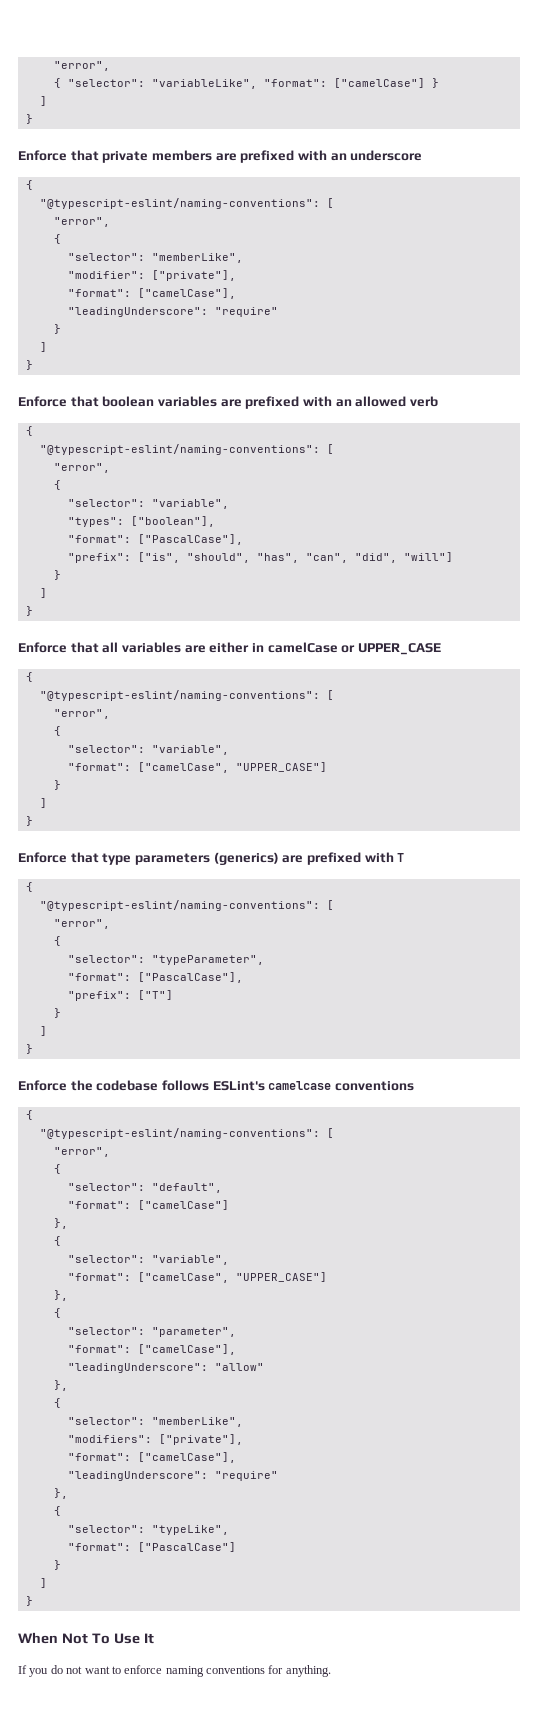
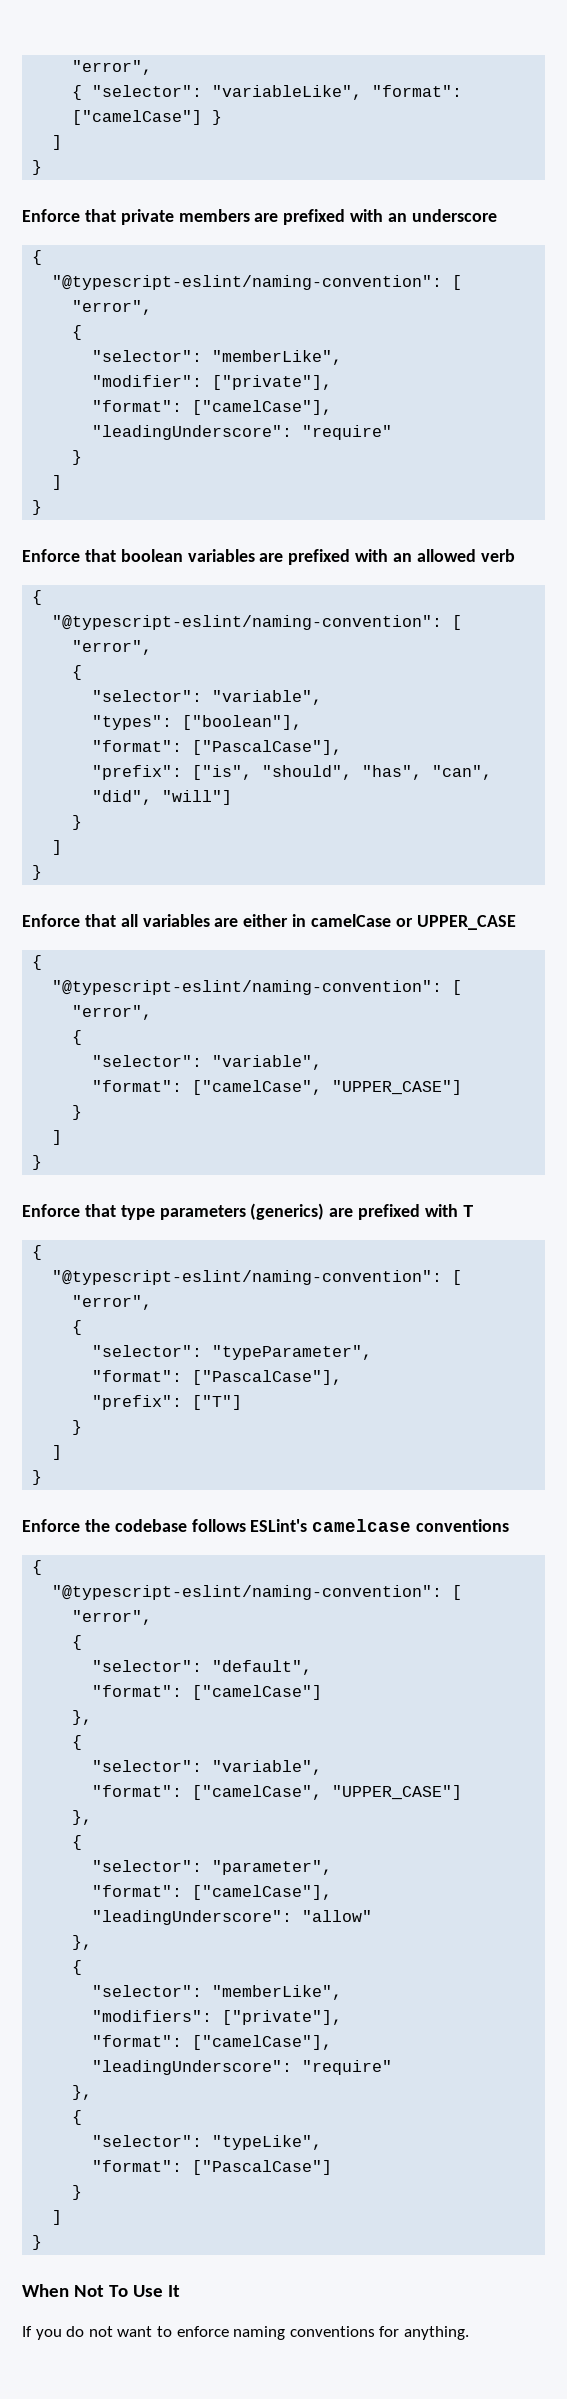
  Enforce that private members are prefixed with an underscore
  {
- "@typescript-eslint/naming-conventions": [
+ "@typescript-eslint/naming-convention": [
  Enforce that boolean variables are prefixed with an allowed verb
  {
- "@typescript-eslint/naming-conventions": [
+ "@typescript-eslint/naming-convention": [
  Enforce that all variables are either in camelCase or UPPER_CASE
  {
- "@typescript-eslint/naming-conventions": [
+ "@typescript-eslint/naming-convention": [
  Enforce that type parameters (generics) are prefixed with T
  {
- "@typescript-eslint/naming-conventions": [
+ "@typescript-eslint/naming-convention": [
  Enforce the codebase follows ESLint's camelcase conventions
  {
- "@typescript-eslint/naming-conventions": [
+ "@typescript-eslint/naming-convention": [

